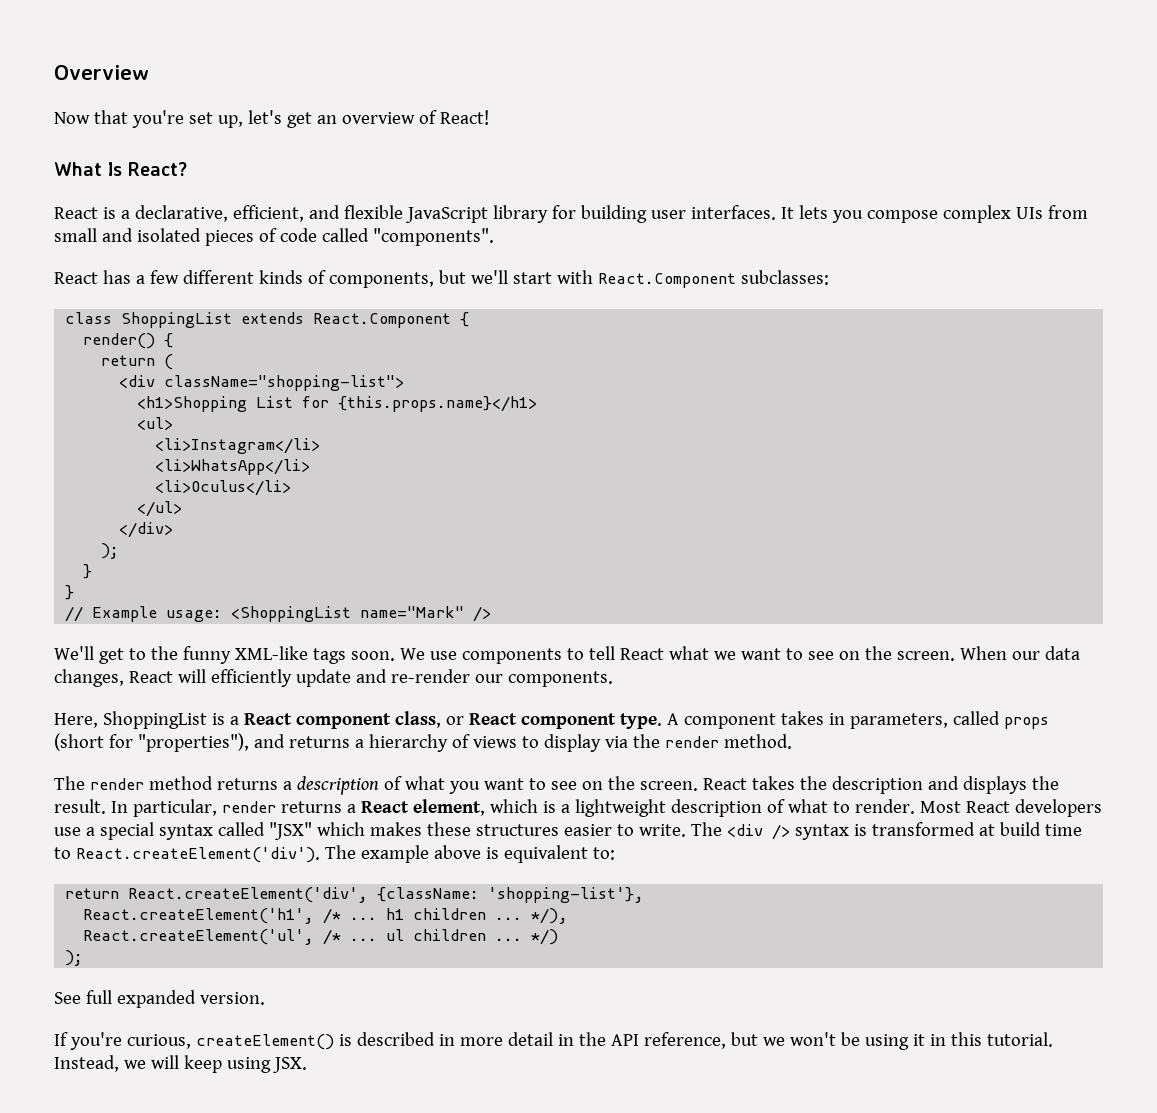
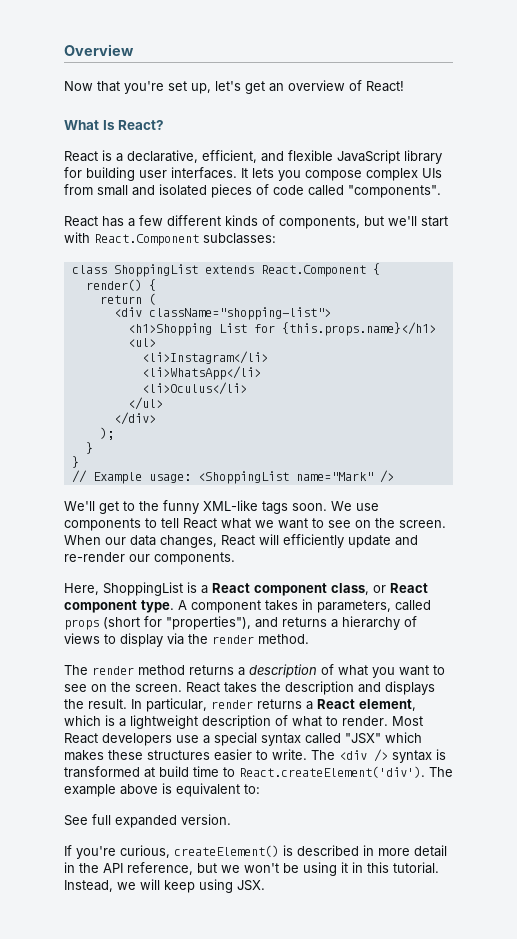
- return React.createElement('div', {className: 'shopping-list'},
- React.createElement('h1', /* ... h1 children ... */),
- React.createElement('ul', /* ... ul children ... */)
- );

